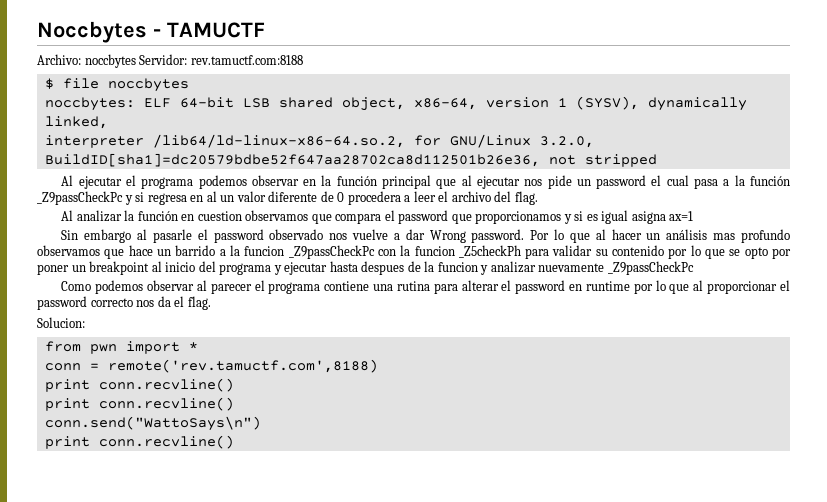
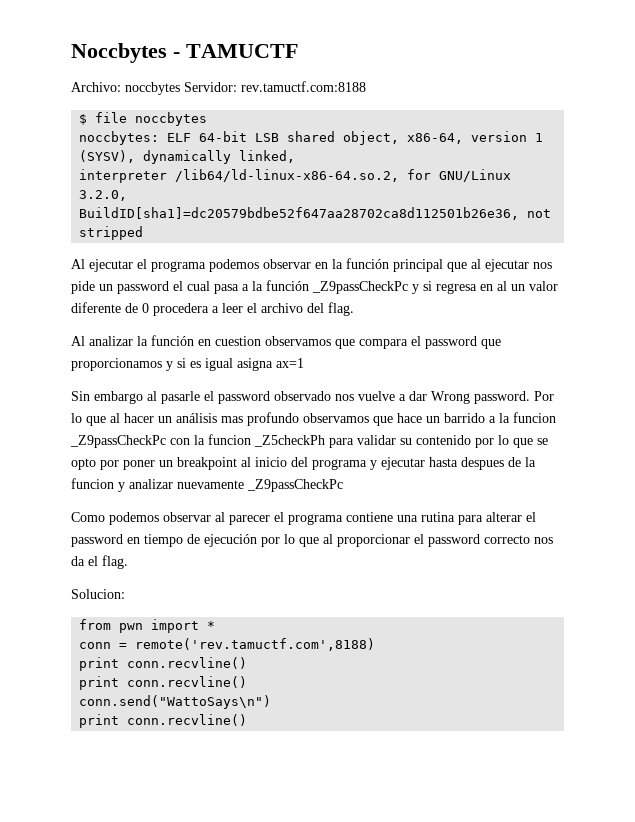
- Como podemos observar al parecer el programa contiene una rutina para alterar el password en runtime por lo que al proporcionar el password correcto nos da el flag.
+ Como podemos observar al parecer el programa contiene una rutina para alterar el password en tiempo de ejecución por lo que al proporcionar el password correcto nos da el flag.

